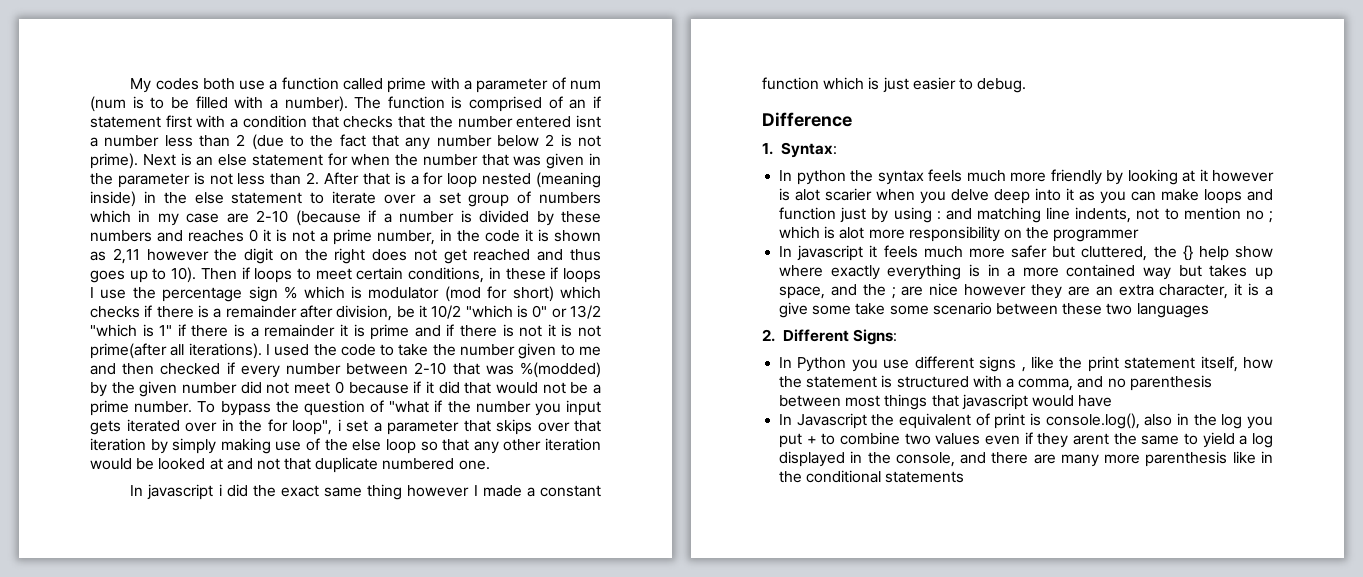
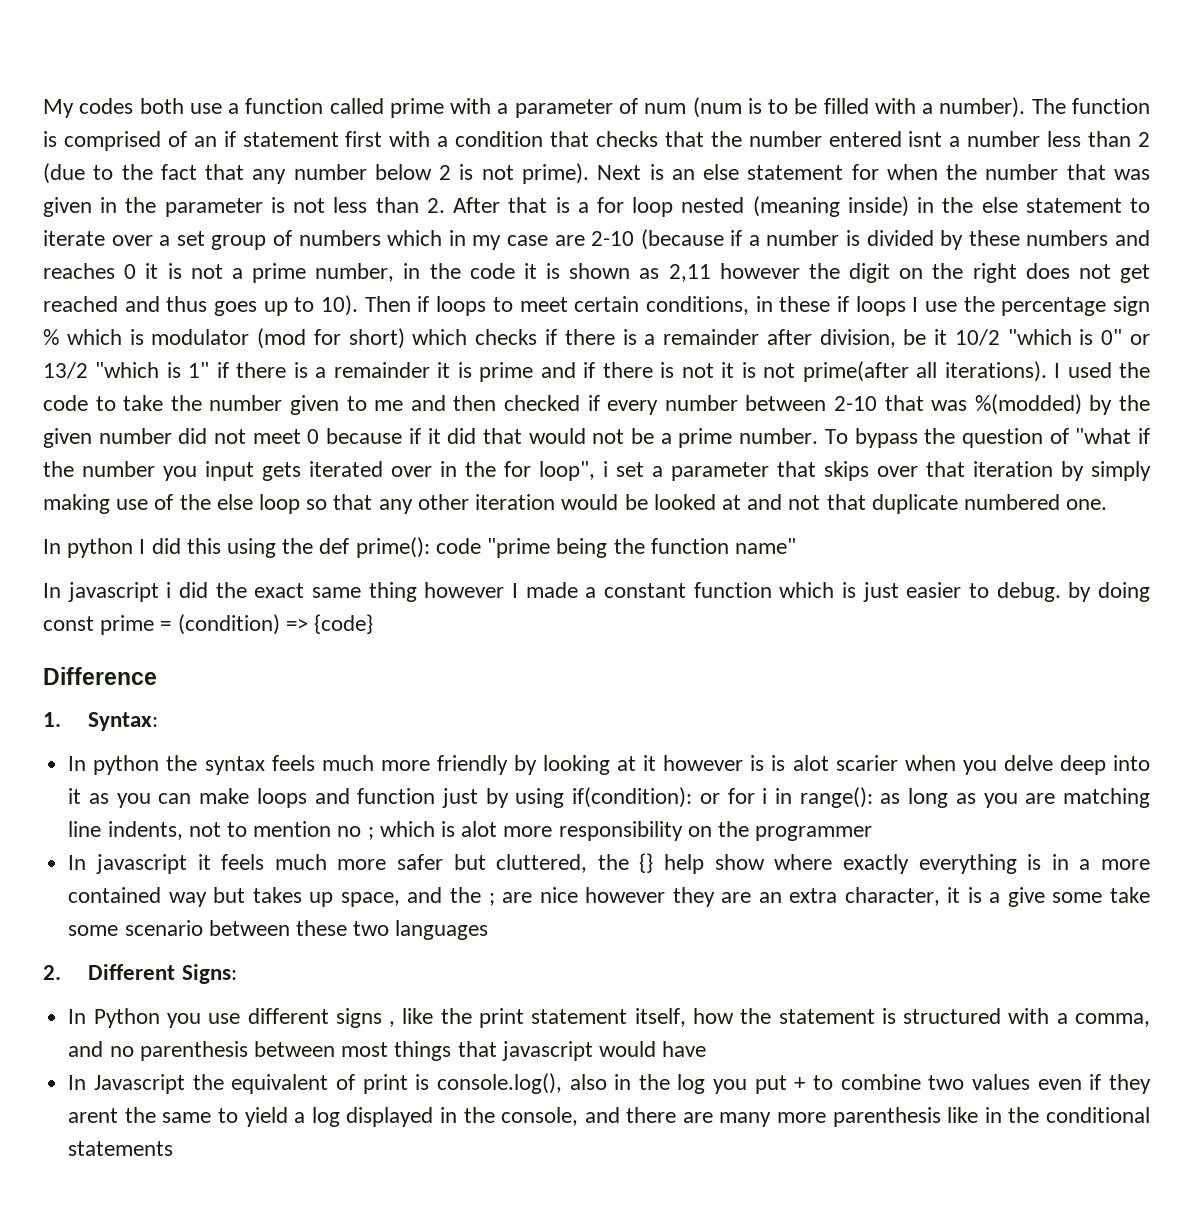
+ In python I did this using the def prime(): code "prime being the function name"
- In javascript i did the exact same thing however I made a constant function which is just easier to debug.
+ In javascript i did the exact same thing however I made a constant function which is just easier to debug. by doing const prime = (condition) => {code}
- In python the syntax feels much more friendly by looking at it however is alot scarier when you delve deep into it as you can make loops and function just by using : and matching line indents, not to mention no ; which is alot more responsibility on the programmer
+ In python the syntax feels much more friendly by looking at it however is is alot scarier when you delve deep into it as you can make loops and function just by using if(condition): or for i in range(): as long as you are matching line indents, not to mention no ; which is alot more responsibility on the programmer

